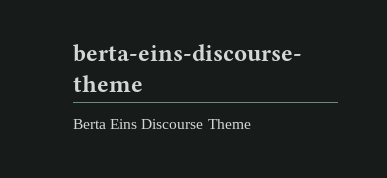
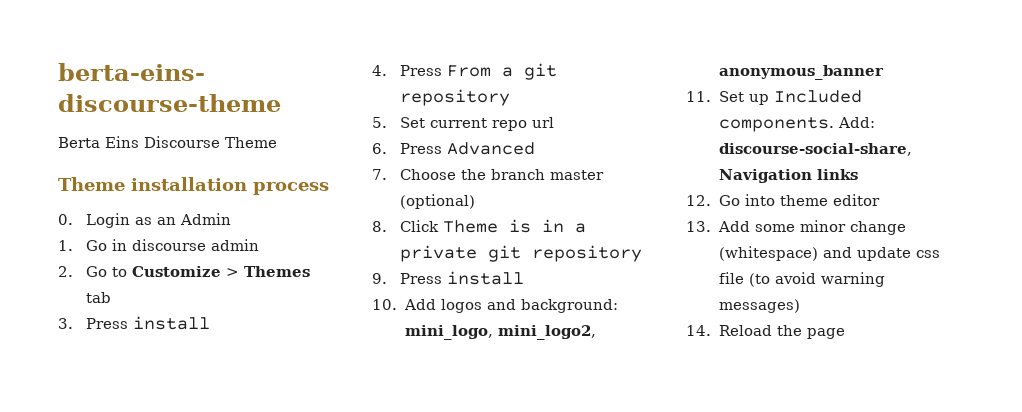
+ Theme installation process
+ 0. Login as an Admin
+ 1. Go in discourse admin
+ 2. Go to Customize > Themes tab
+ 3. Press install
+ 4. Press From a git repository
+ 5. Set current repo url
+ 6. Press Advanced
+ 7. Choose the branch master (optional)
+ 8. Click Theme is in a private git repository
+ 9. Press install
+ 10. Add logos and background: mini_logo, mini_logo2, anonymous_banner
+ 11. Set up Included components. Add: discourse-social-share, Navigation links
+ 12. Go into theme editor
+ 13. Add some minor change (whitespace) and update css file (to avoid warning messages)
+ 14. Reload the page

